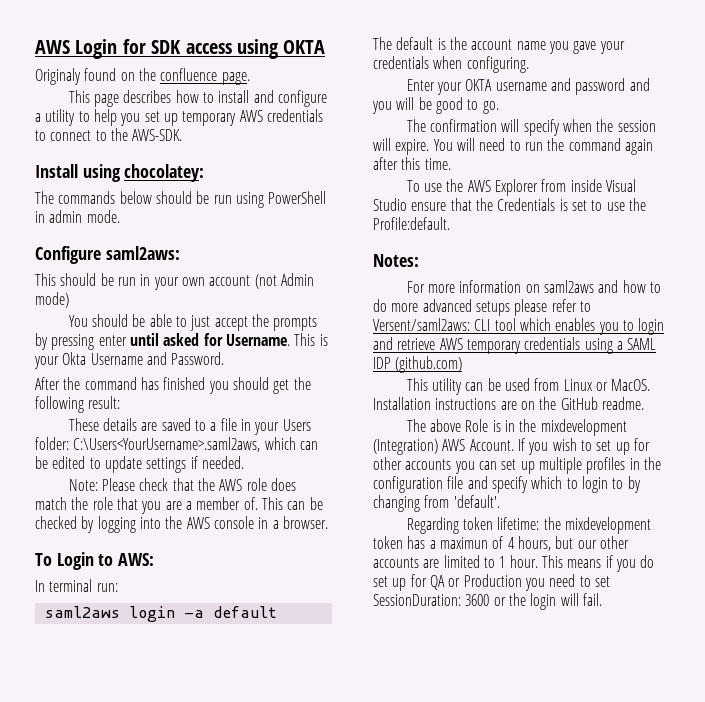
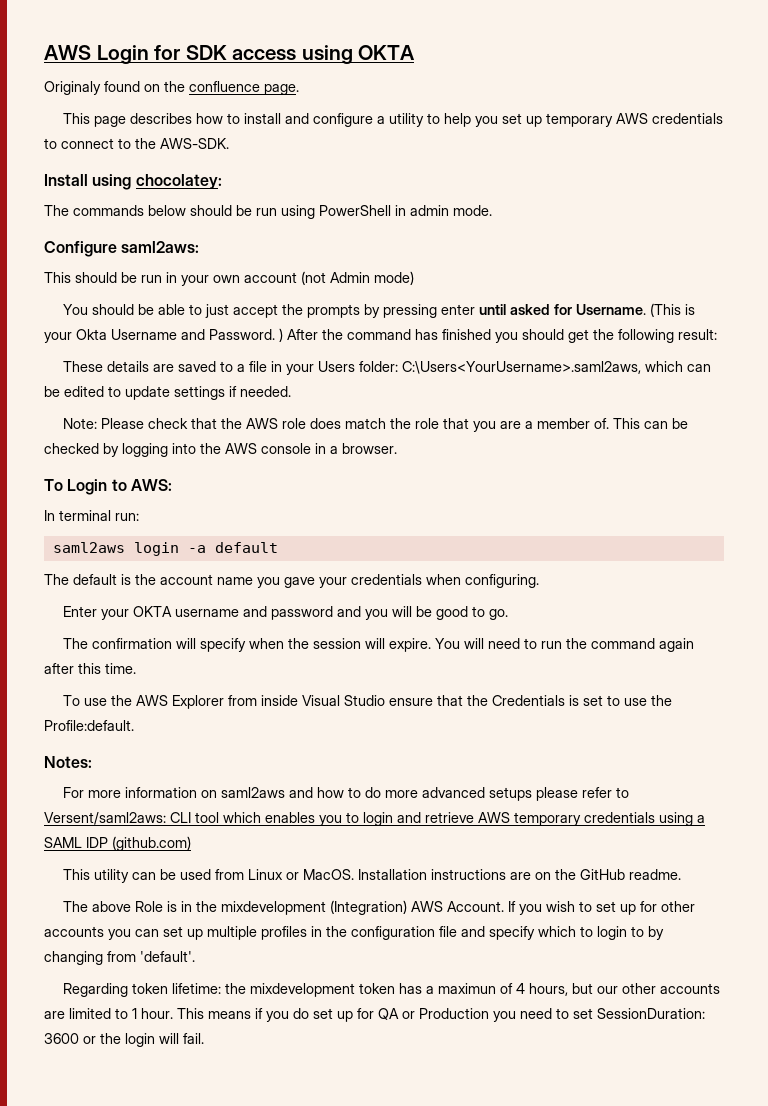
- This is your Okta Username and Password.
- After the command has finished you should get the following result:
+ (This is your Okta Username and Password. ) After the command has finished you should get the following result:

